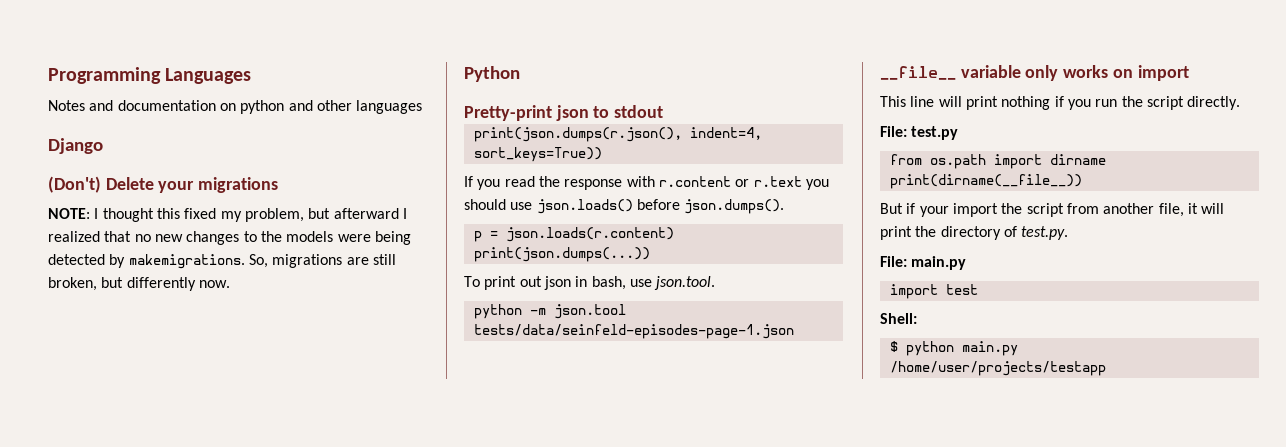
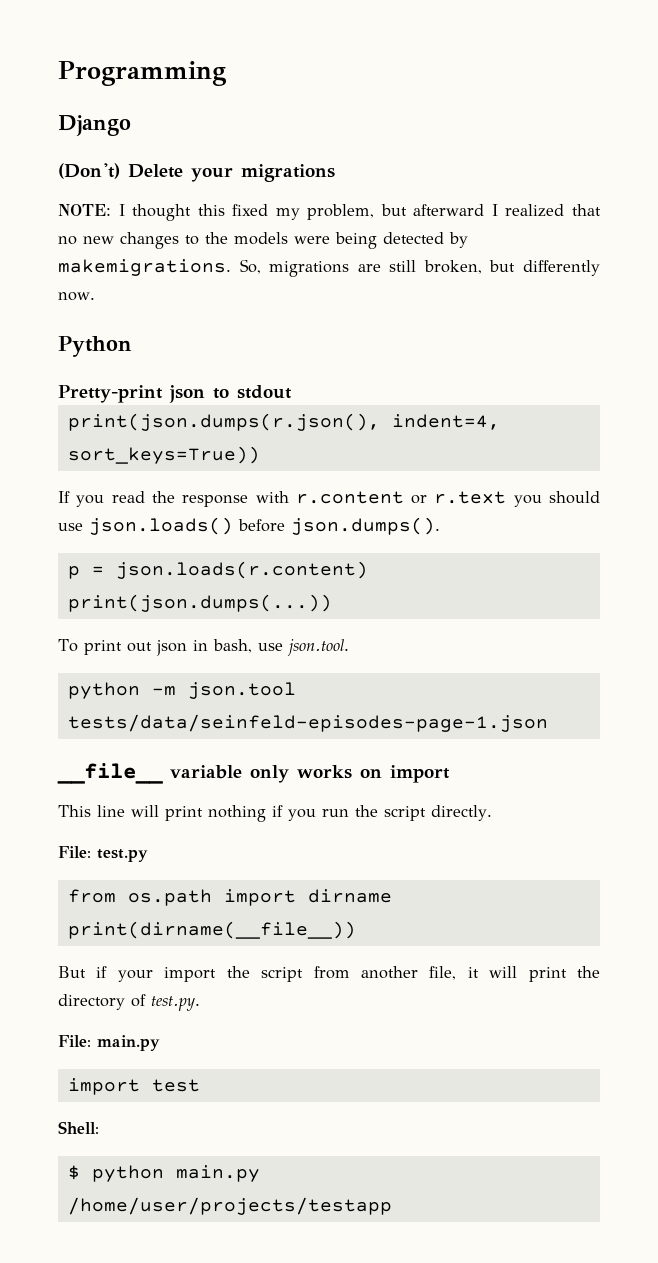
- Programming Languages
- Notes and documentation on python and other languages
+ Programming

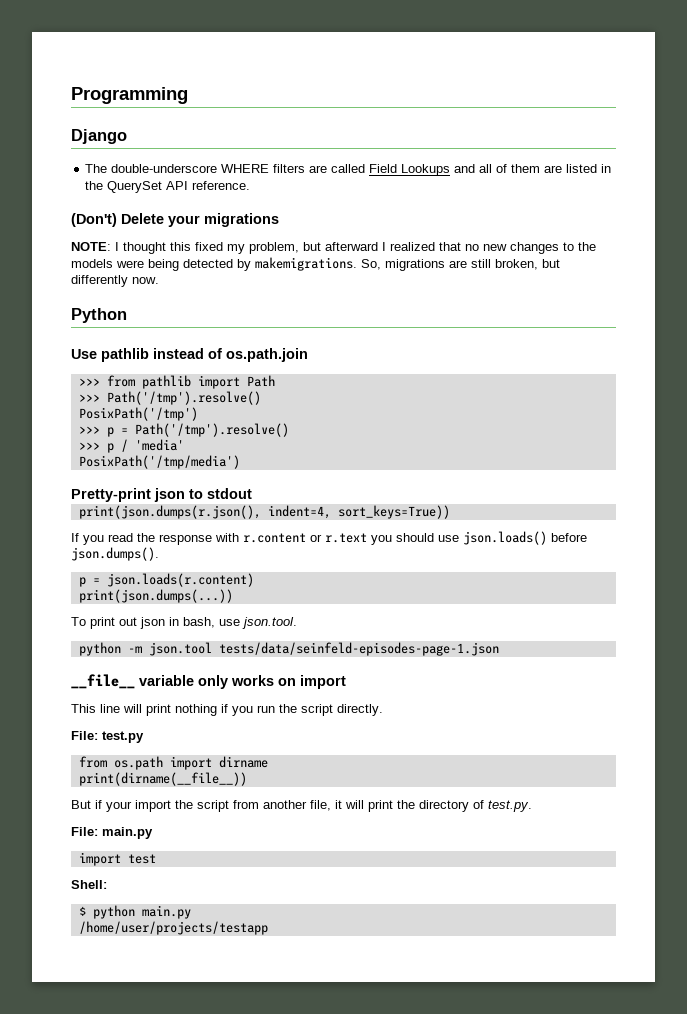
+ The double-underscore WHERE filters are called Field Lookups and all of them are listed in the QuerySet API reference.
+ Use pathlib instead of os.path.join
+ >>> from pathlib import Path
+ >>> Path('/tmp').resolve()
+ PosixPath('/tmp')
+ >>> p = Path('/tmp').resolve()
+ >>> p / 'media'
+ PosixPath('/tmp/media')

